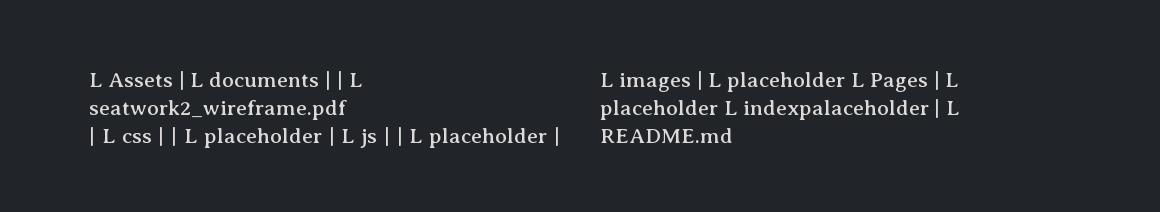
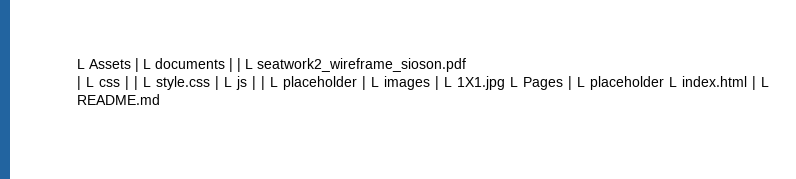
- L Assets | L documents | | L seatwork2_wireframe.pdf
+ L Assets | L documents | | L seatwork2_wireframe_sioson.pdf
- | L css | | L placeholder | L js | | L placeholder | L images | L placeholder L Pages | L placeholder L indexpalaceholder | L README.md
+ | L css | | L style.css | L js | | L placeholder | L images | L 1X1.jpg L Pages | L placeholder L index.html | L README.md

